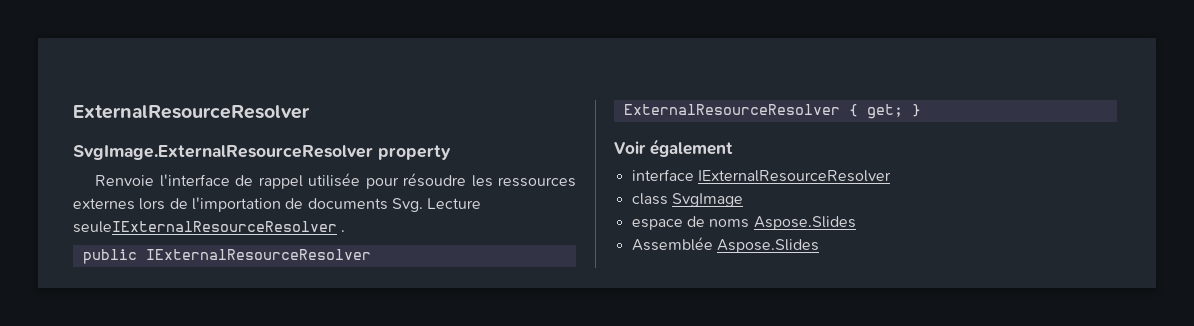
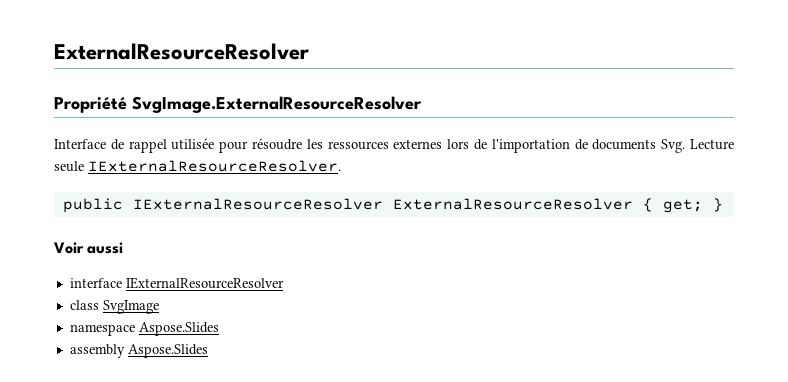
- SvgImage.ExternalResourceResolver property
- Renvoie l'interface de rappel utilisée pour résoudre les ressources externes lors de l'importation de documents Svg. Lecture seuleIExternalResourceResolver .
+ Propriété SvgImage.ExternalResourceResolver
+ Interface de rappel utilisée pour résoudre les ressources externes lors de l'importation de documents Svg. Lecture seule IExternalResourceResolver.
- Voir également
+ Voir aussi
- espace de noms Aspose.Slides
+ namespace Aspose.Slides
- Assemblée Aspose.Slides
+ assembly Aspose.Slides

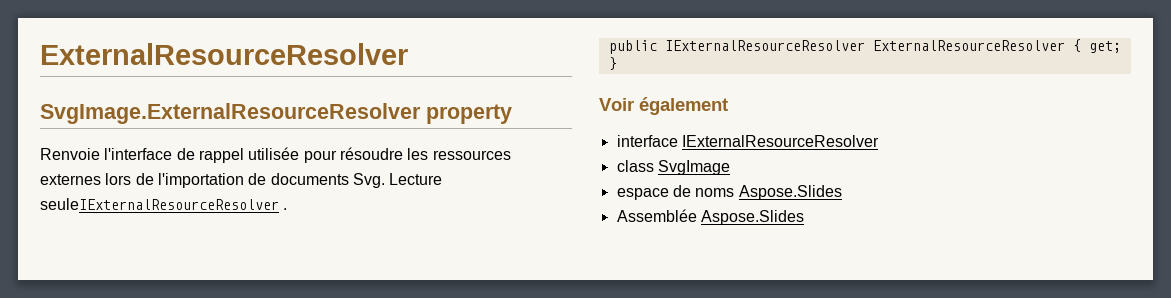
- Propriété SvgImage.ExternalResourceResolver
- Interface de rappel utilisée pour résoudre les ressources externes lors de l'importation de documents Svg. Lecture seule IExternalResourceResolver.
+ SvgImage.ExternalResourceResolver property
+ Renvoie l'interface de rappel utilisée pour résoudre les ressources externes lors de l'importation de documents Svg. Lecture seuleIExternalResourceResolver .
- Voir aussi
+ Voir également
- namespace Aspose.Slides
+ espace de noms Aspose.Slides
- assembly Aspose.Slides
+ Assemblée Aspose.Slides

